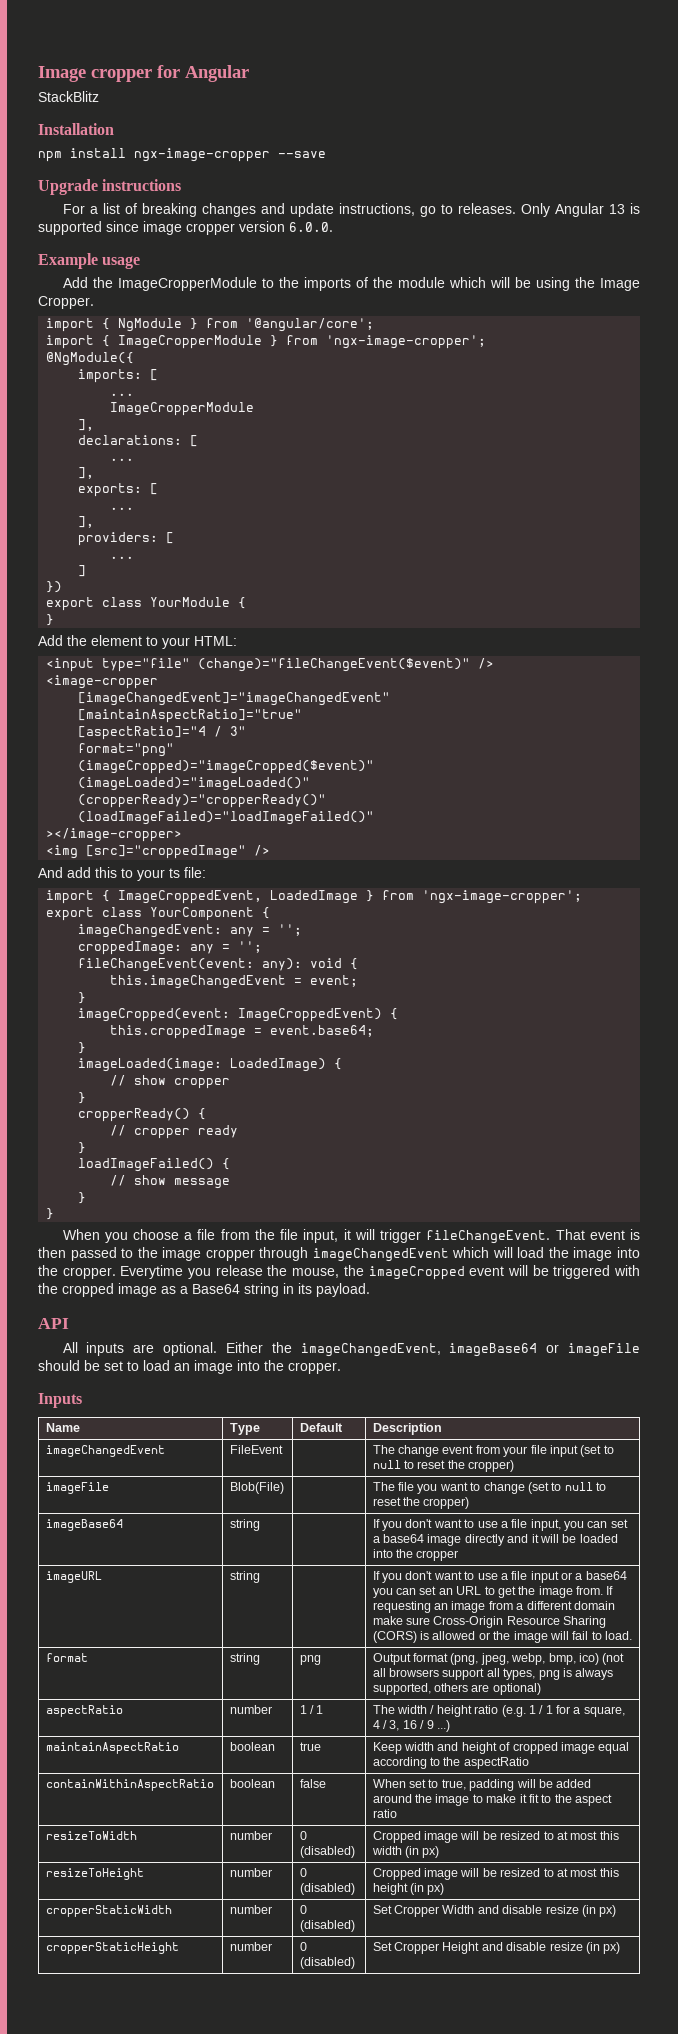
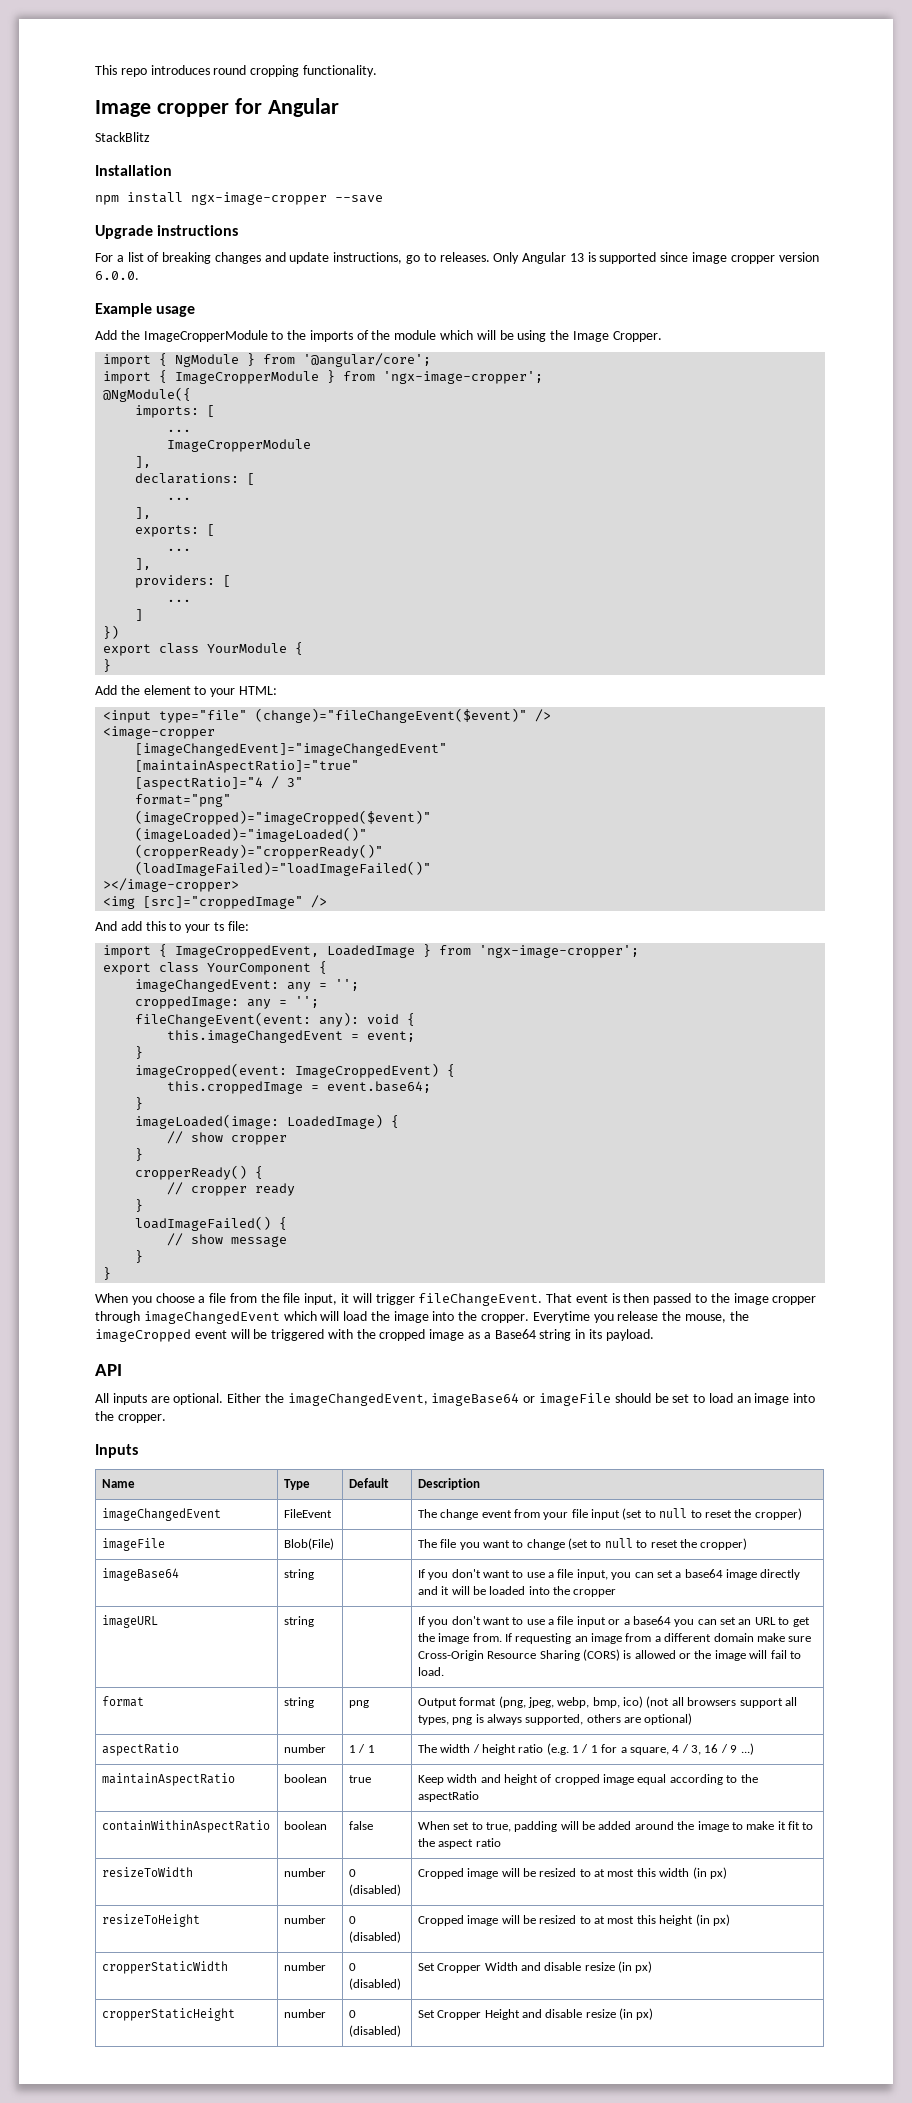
+ This repo introduces round cropping functionality.

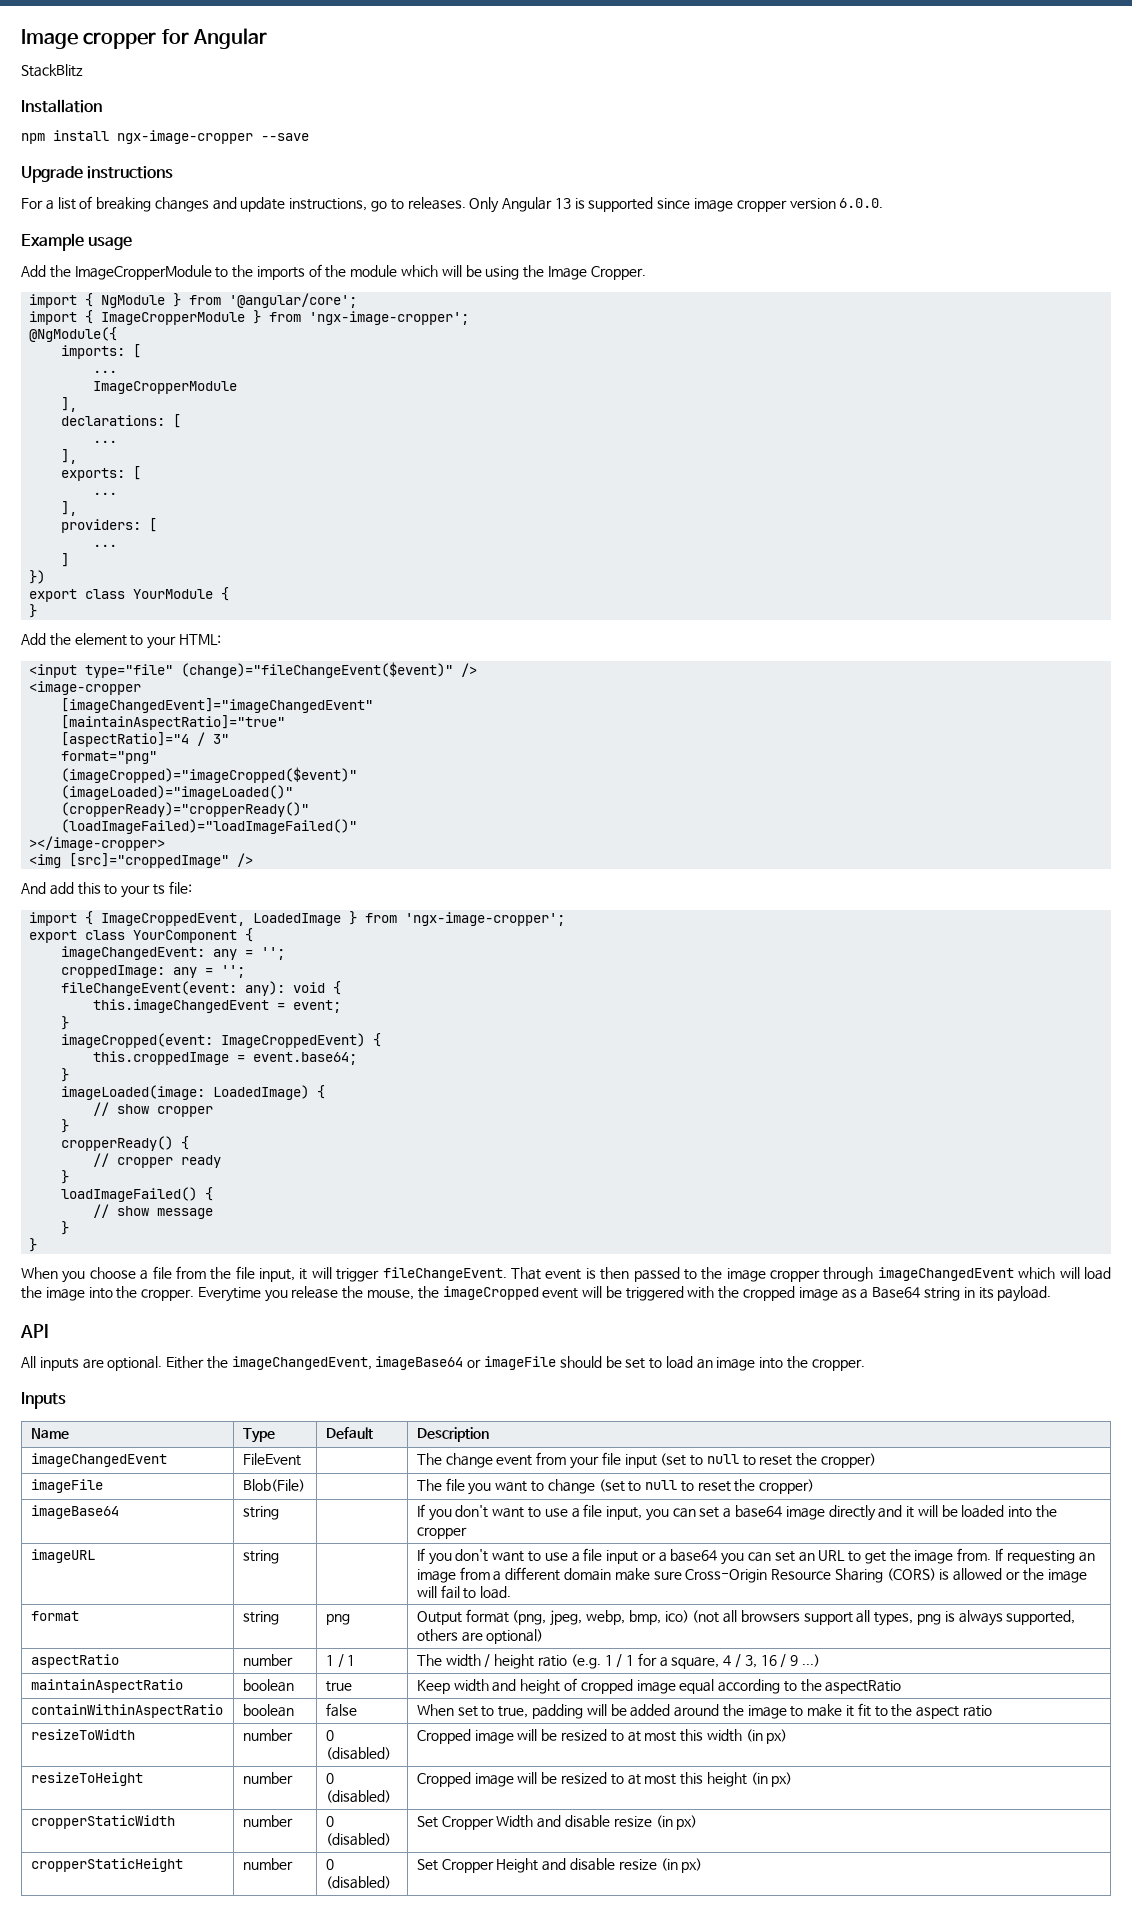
- This repo introduces round cropping functionality.

